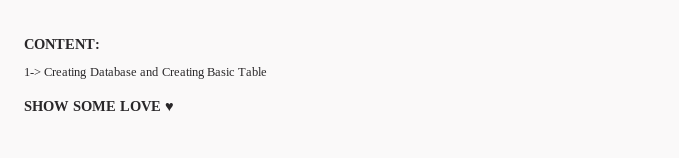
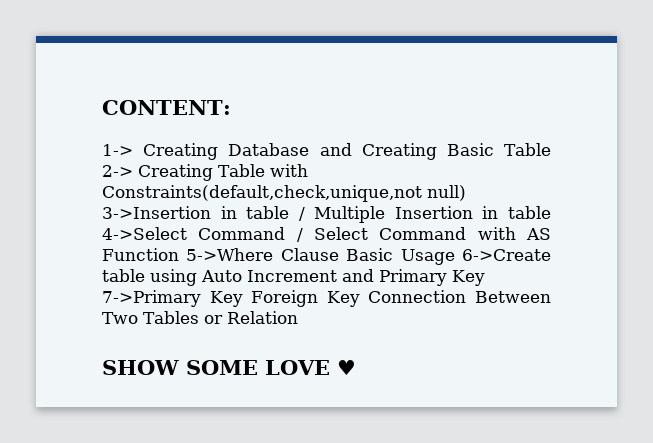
- 1-> Creating Database and Creating Basic Table
+ 1-> Creating Database and Creating Basic Table 2-> Creating Table with Constraints(default,check,unique,not null) 3->Insertion in table / Multiple Insertion in table 4->Select Command / Select Command with AS Function 5->Where Clause Basic Usage 6->Create table using Auto Increment and Primary Key 7->Primary Key Foreign Key Connection Between Two Tables or Relation

